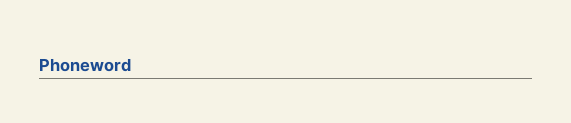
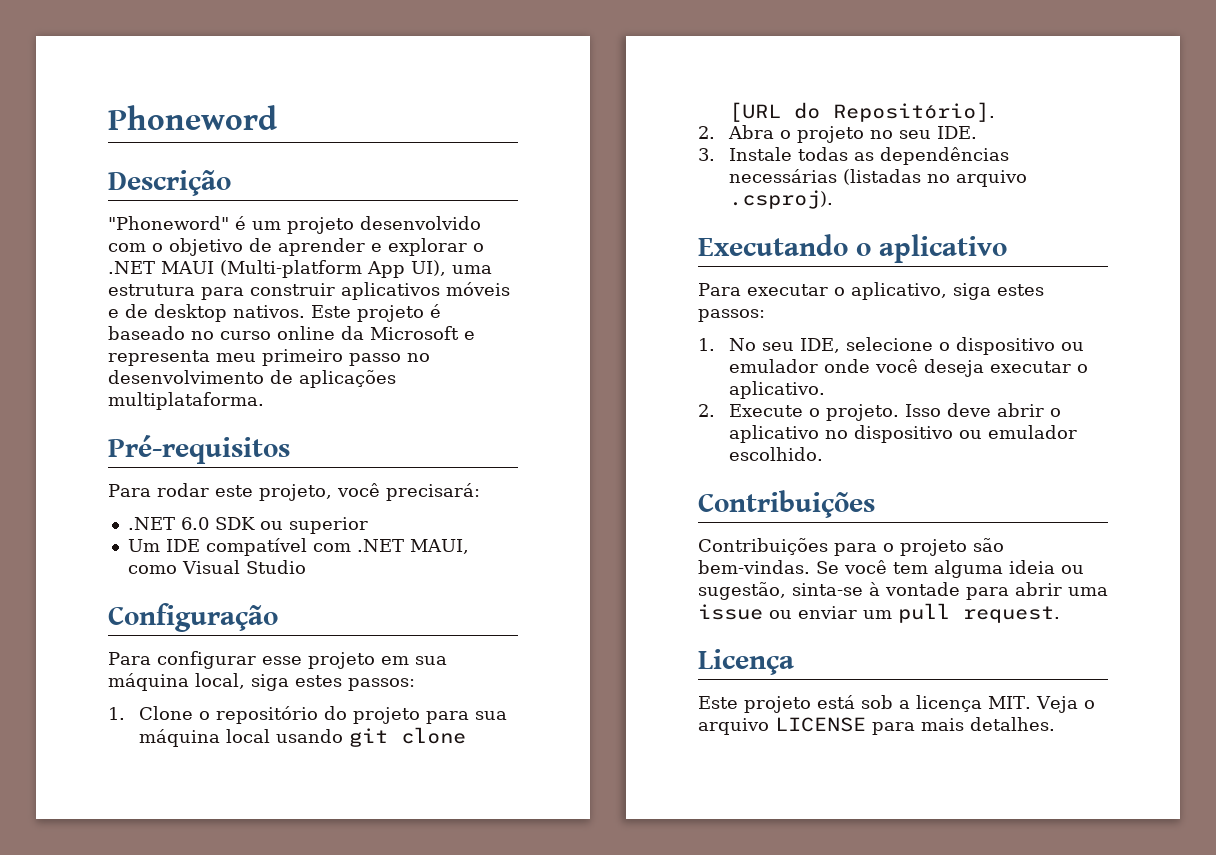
+ Descrição
+ "Phoneword" é um projeto desenvolvido com o objetivo de aprender e explorar o .NET MAUI (Multi-platform App UI), uma estrutura para construir aplicativos móveis e de desktop nativos. Este projeto é baseado no curso online da Microsoft e representa meu primeiro passo no desenvolvimento de aplicações multiplataforma.
+ Pré-requisitos
+ Para rodar este projeto, você precisará:
+ .NET 6.0 SDK ou superior
+ Um IDE compatível com .NET MAUI, como Visual Studio
+ Configuração
+ Para configurar esse projeto em sua máquina local, siga estes passos:
+ 1. Clone o repositório do projeto para sua máquina local usando git clone [URL do Repositório].
+ 2. Abra o projeto no seu IDE.
+ 3. Instale todas as dependências necessárias (listadas no arquivo .csproj).
+ Executando o aplicativo
+ Para executar o aplicativo, siga estes passos:
+ 1. No seu IDE, selecione o dispositivo ou emulador onde você deseja executar o aplicativo.
+ 2. Execute o projeto. Isso deve abrir o aplicativo no dispositivo ou emulador escolhido.
+ Contribuições
+ Contribuições para o projeto são bem-vindas. Se você tem alguma ideia ou sugestão, sinta-se à vontade para abrir uma issue ou enviar um pull request.
+ Licença
+ Este projeto está sob a licença MIT. Veja o arquivo LICENSE para mais detalhes.

